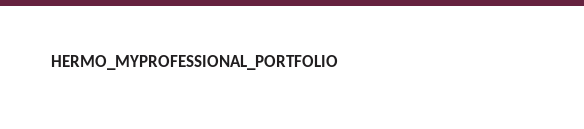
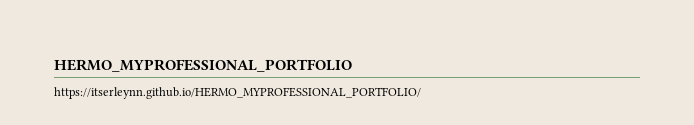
+ https://itserleynn.github.io/HERMO_MYPROFESSIONAL_PORTFOLIO/

